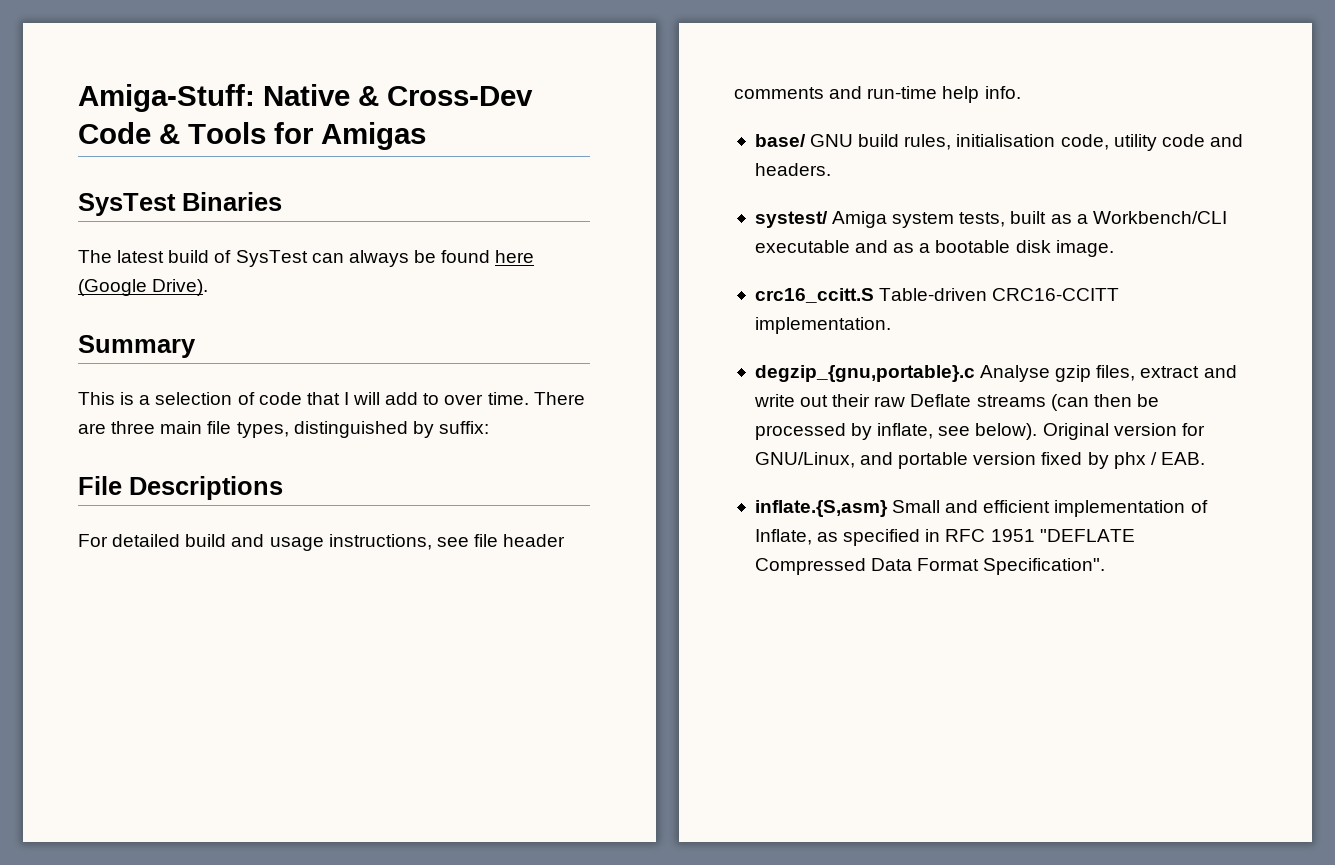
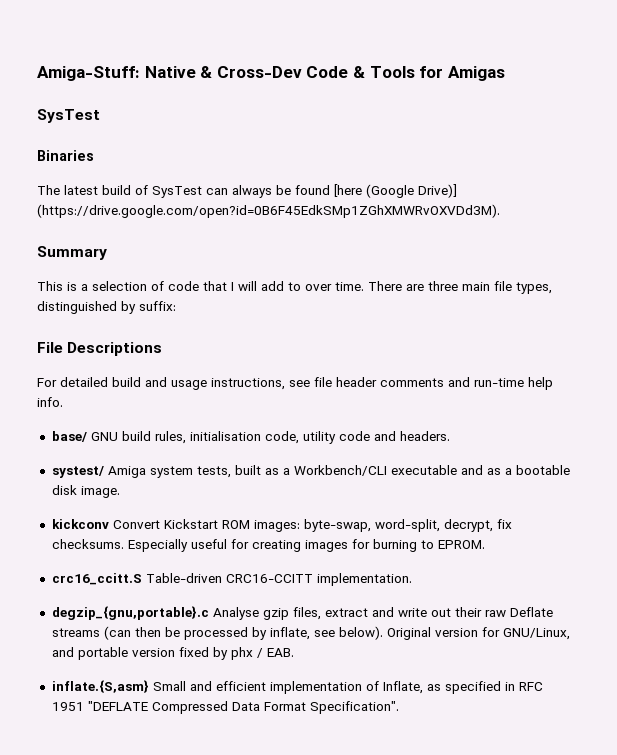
  Amiga-Stuff: Native & Cross-Dev Code & Tools for Amigas
- SysTest Binaries
+ SysTest
+ Binaries
- The latest build of SysTest can always be found here (Google Drive).
+ The latest build of SysTest can always be found [here (Google Drive)] (https://drive.google.com/open?id=0B6F45EdkSMp1ZGhXMWRvOXVDd3M).
+ kickconv Convert Kickstart ROM images: byte-swap, word-split, decrypt, fix checksums. Especially useful for creating images for burning to EPROM.

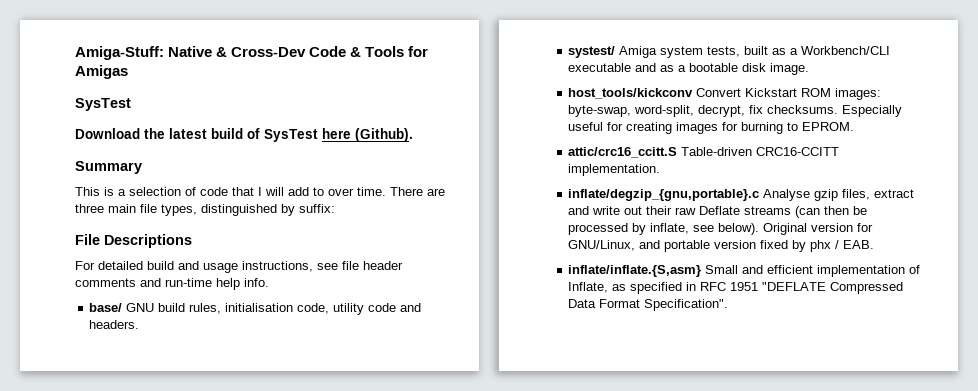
- Binaries
- The latest build of SysTest can always be found [here (Google Drive)] (https://drive.google.com/open?id=0B6F45EdkSMp1ZGhXMWRvOXVDd3M).
+ Download the latest build of SysTest here (Github).
- kickconv Convert Kickstart ROM images: byte-swap, word-split, decrypt, fix checksums.
+ host_tools/kickconv Convert Kickstart ROM images: byte-swap, word-split, decrypt, fix checksums.
- crc16_ccitt.S Table-driven CRC16-CCITT implementation.
+ attic/crc16_ccitt.S Table-driven CRC16-CCITT implementation.
- degzip_{gnu,portable}.c Analyse gzip files, extract and write out their raw Deflate streams (can then be processed by inflate, see below).
+ inflate/degzip_{gnu,portable}.c Analyse gzip files, extract and write out their raw Deflate streams (can then be processed by inflate, see below).
- inflate.{S,asm} Small and efficient implementation of Inflate, as specified in RFC 1951 "DEFLATE Compressed Data Format Specification".
+ inflate/inflate.{S,asm} Small and efficient implementation of Inflate, as specified in RFC 1951 "DEFLATE Compressed Data Format Specification".

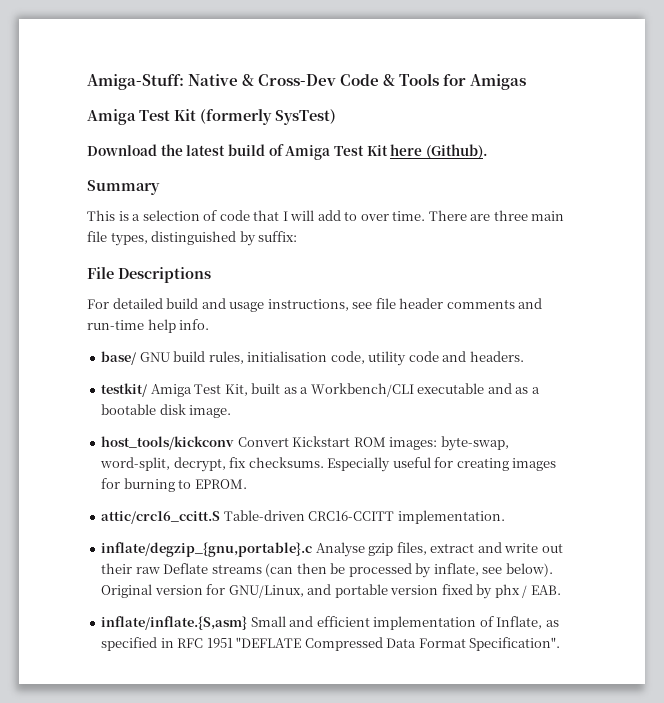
  Amiga-Stuff: Native & Cross-Dev Code & Tools for Amigas
- SysTest
+ Amiga Test Kit (formerly SysTest)
- Download the latest build of SysTest here (Github).
+ Download the latest build of Amiga Test Kit here (Github).
- systest/ Amiga system tests, built as a Workbench/CLI executable and as a bootable disk image.
+ testkit/ Amiga Test Kit, built as a Workbench/CLI executable and as a bootable disk image.

